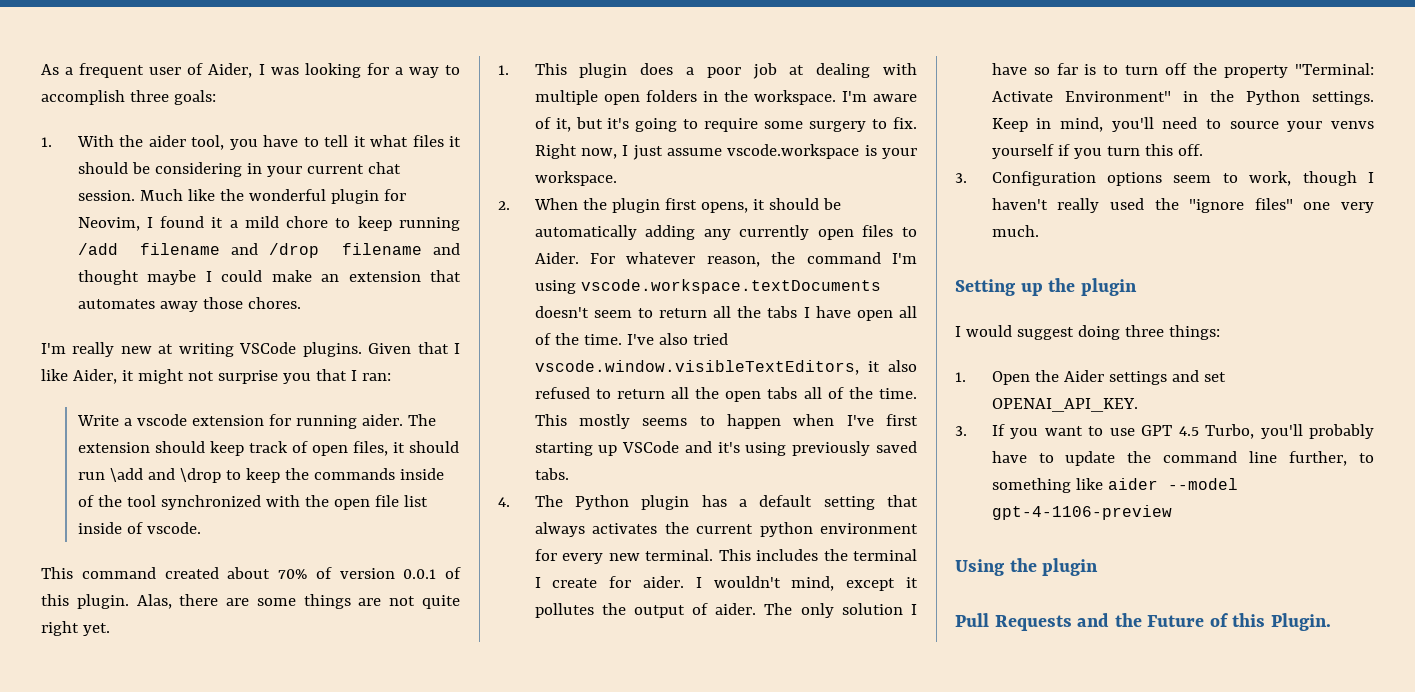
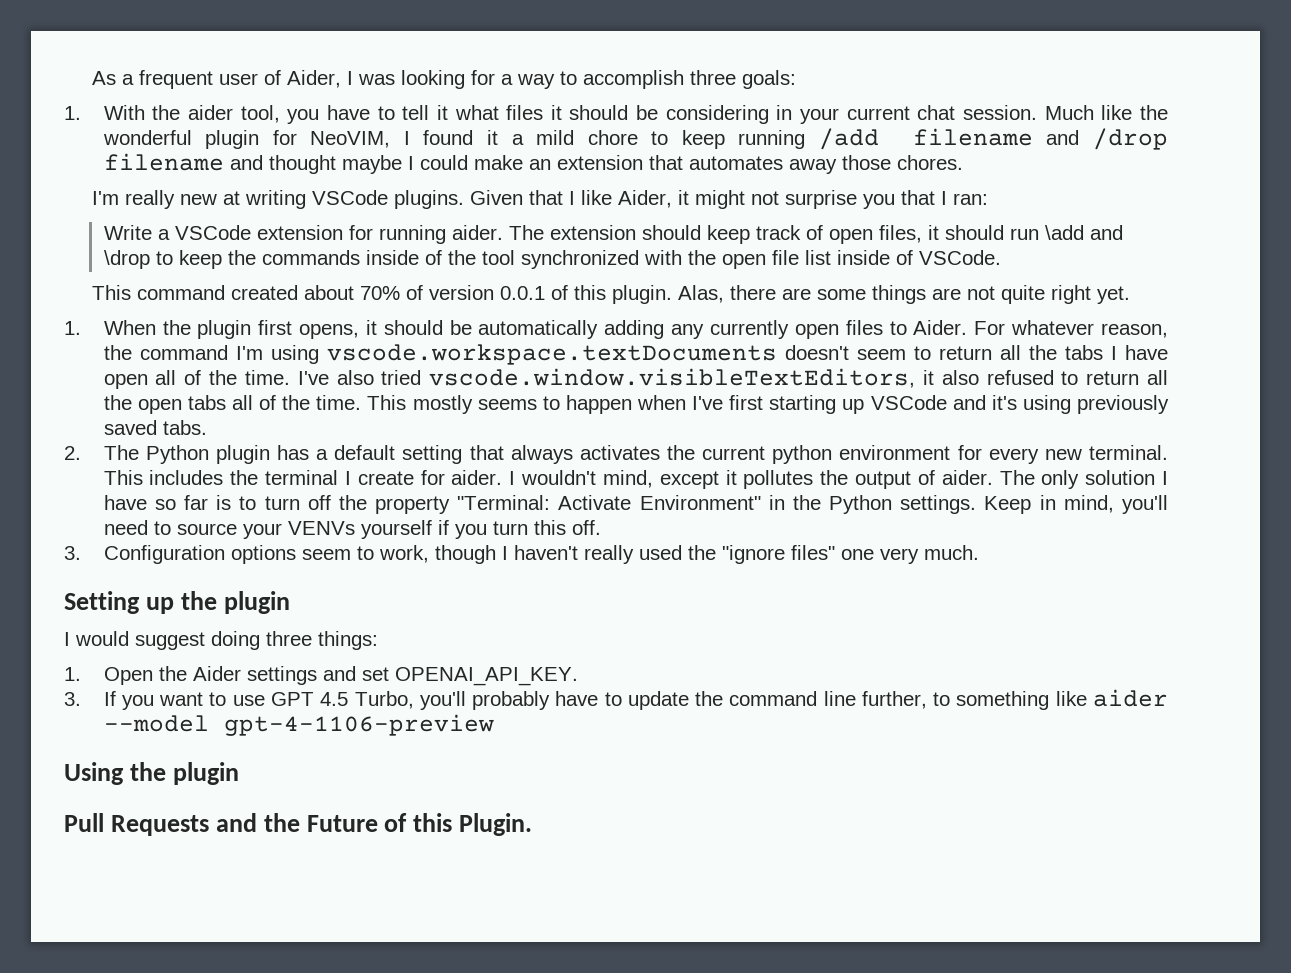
- Much like the wonderful plugin for Neovim, I found it a mild chore to keep running /add filename and /drop filename and thought maybe I could make an extension that automates away those chores.
+ Much like the wonderful plugin for NeoVIM, I found it a mild chore to keep running /add filename and /drop filename and thought maybe I could make an extension that automates away those chores.
- Write a vscode extension for running aider.
+ Write a VSCode extension for running aider.
- The extension should keep track of open files, it should run \add and \drop to keep the commands inside of the tool synchronized with the open file list inside of vscode.
+ The extension should keep track of open files, it should run \add and \drop to keep the commands inside of the tool synchronized with the open file list inside of VSCode.
- 1. This plugin does a poor job at dealing with multiple open folders in the workspace. I'm aware of it, but it's going to require some surgery to fix. Right now, I just assume vscode.workspace is your workspace.
- 2. When the plugin first opens, it should be automatically adding any currently open files to Aider.
+ 1. When the plugin first opens, it should be automatically adding any currently open files to Aider.
- 4. The Python plugin has a default setting that always activates the current python environment for every new terminal.
+ 2. The Python plugin has a default setting that always activates the current python environment for every new terminal.
- Keep in mind, you'll need to source your venvs yourself if you turn this off.
+ Keep in mind, you'll need to source your VENVs yourself if you turn this off.

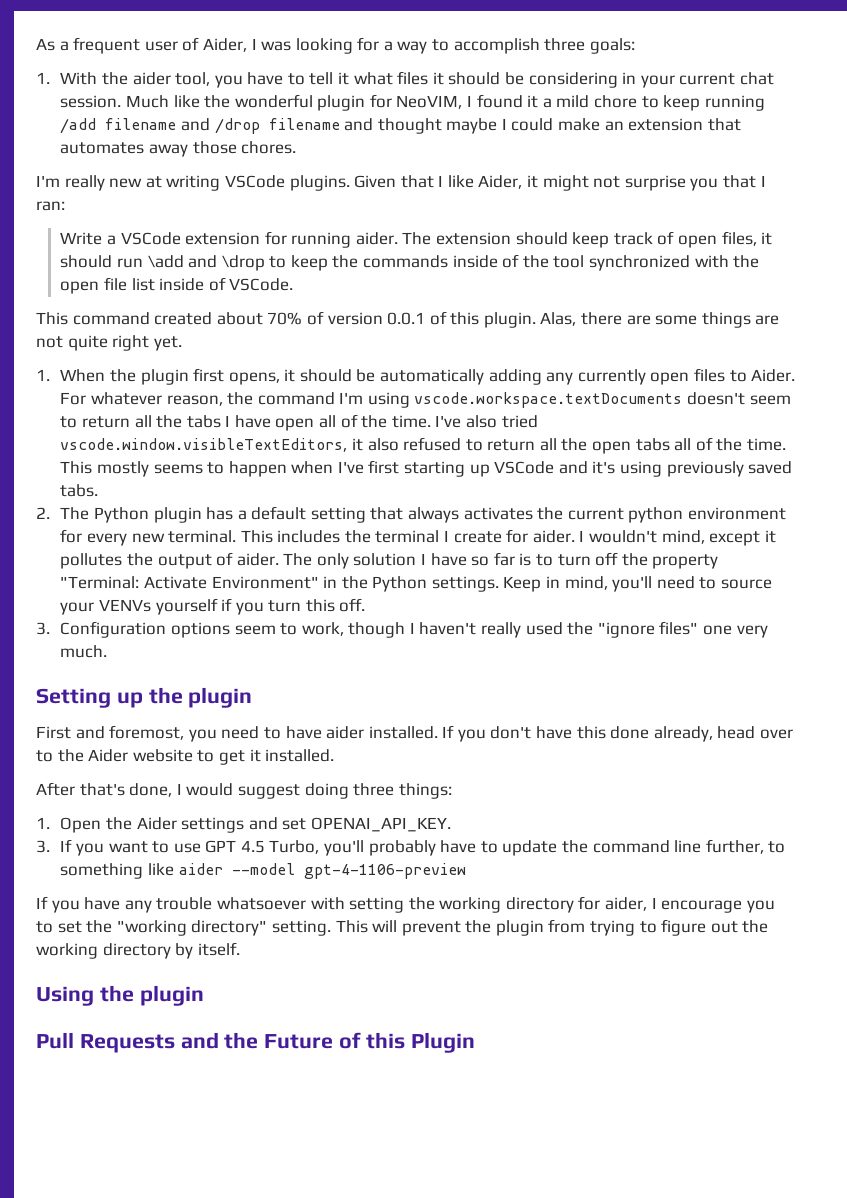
- I would suggest doing three things:
+ First and foremost, you need to have aider installed. If you don't have this done already, head over to the Aider website to get it installed.
+ After that's done, I would suggest doing three things:
+ If you have any trouble whatsoever with setting the working directory for aider, I encourage you to set the "working directory" setting. This will prevent the plugin from trying to figure out the working directory by itself.
- Pull Requests and the Future of this Plugin.
+ Pull Requests and the Future of this Plugin

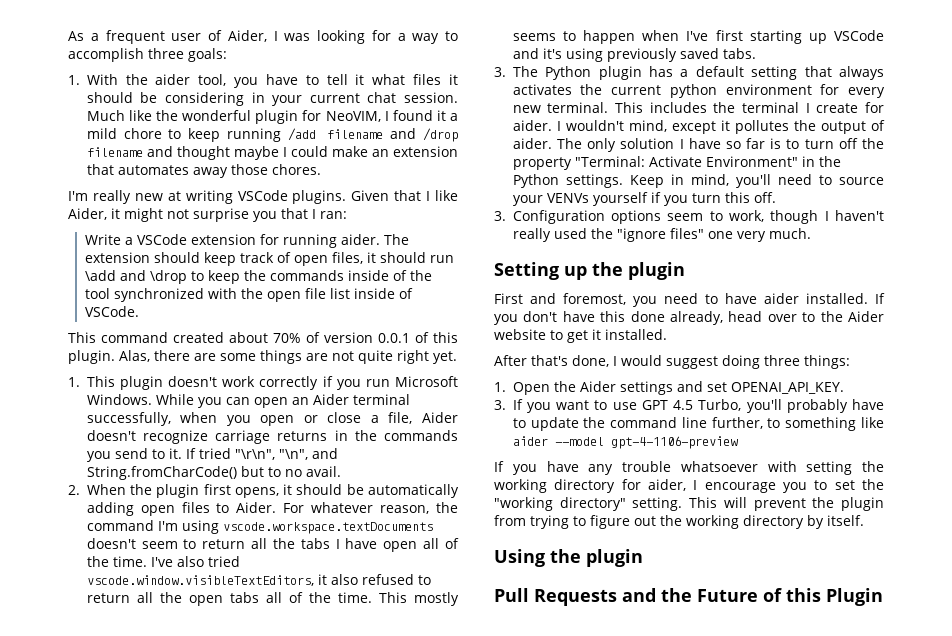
- 1. When the plugin first opens, it should be automatically adding any currently open files to Aider.
+ 1. This plugin doesn't work correctly if you run Microsoft Windows. While you can open an Aider terminal successfully, when you open or close a file, Aider doesn't recognize carriage returns in the commands you send to it. If tried "\r\n", "\n", and String.fromCharCode() but to no avail.
+ 2. When the plugin first opens, it should be automatically adding open files to Aider.
- 2. The Python plugin has a default setting that always activates the current python environment for every new terminal.
+ 3. The Python plugin has a default setting that always activates the current python environment for every new terminal.

